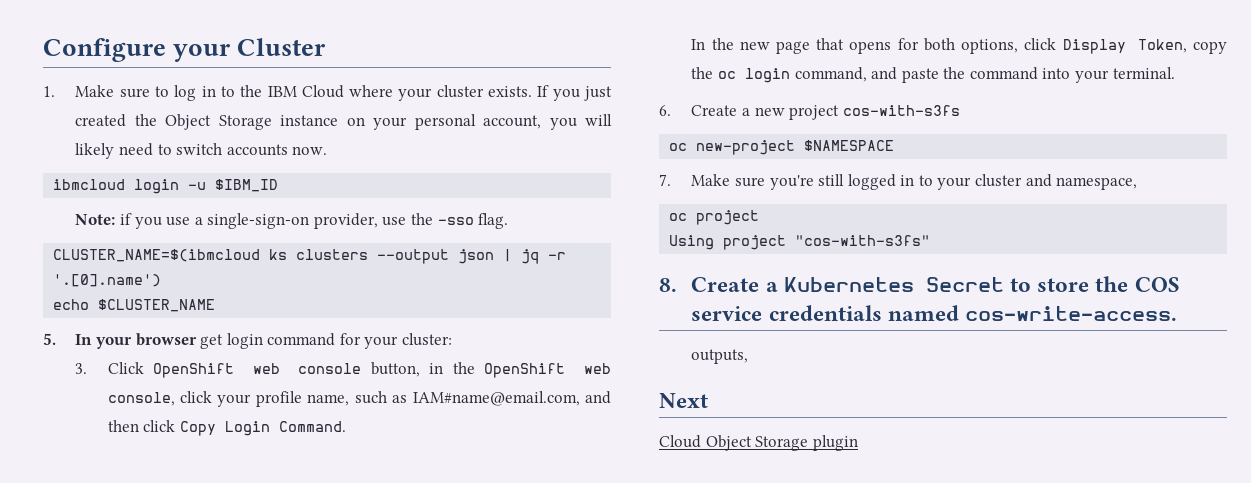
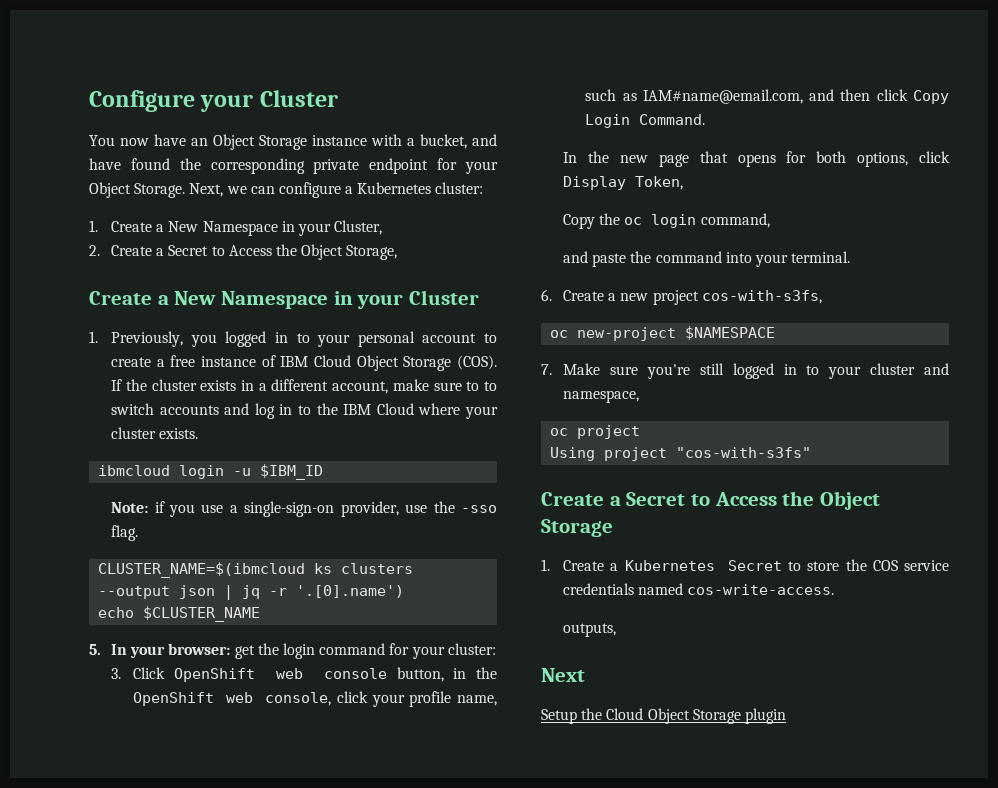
- 1. Make sure to log in to the IBM Cloud where your cluster exists. If you just created the Object Storage instance on your personal account, you will likely need to switch accounts now.
+ You now have an Object Storage instance with a bucket, and have found the corresponding private endpoint for your Object Storage. Next, we can configure a Kubernetes cluster:
+ 1. Create a New Namespace in your Cluster,
+ 2. Create a Secret to Access the Object Storage,
+ Create a New Namespace in your Cluster
+ 1. Previously, you logged in to your personal account to create a free instance of IBM Cloud Object Storage (COS). If the cluster exists in a different account, make sure to to switch accounts and log in to the IBM Cloud where your cluster exists.
- 5. In your browser get login command for your cluster:
+ 5. In your browser: get the login command for your cluster:
- In the new page that opens for both options, click Display Token, copy the oc login command, and paste the command into your terminal.
+ In the new page that opens for both options, click Display Token,
+ Copy the oc login command,
+ and paste the command into your terminal.
- 6. Create a new project cos-with-s3fs
+ 6. Create a new project cos-with-s3fs,
- 8. Create a Kubernetes Secret to store the COS service credentials named cos-write-access.
+ Create a Secret to Access the Object Storage
+ 1. Create a Kubernetes Secret to store the COS service credentials named cos-write-access.
- Cloud Object Storage plugin
+ Setup the Cloud Object Storage plugin

